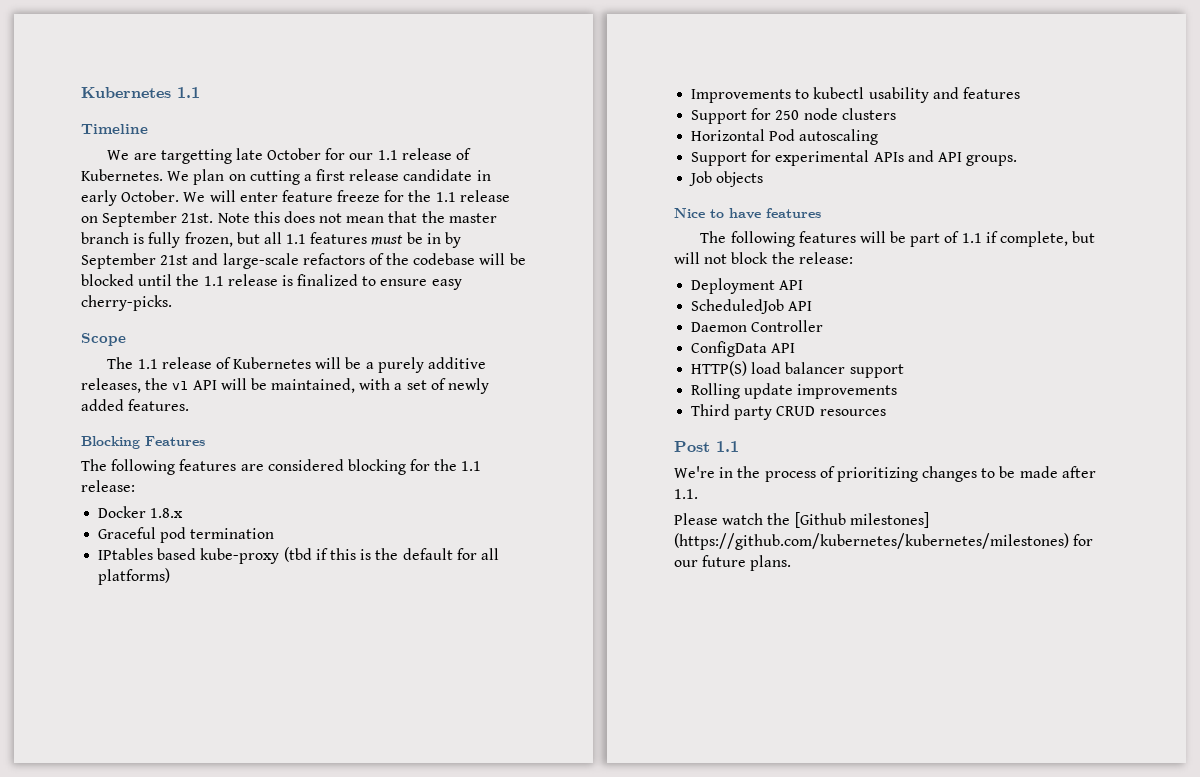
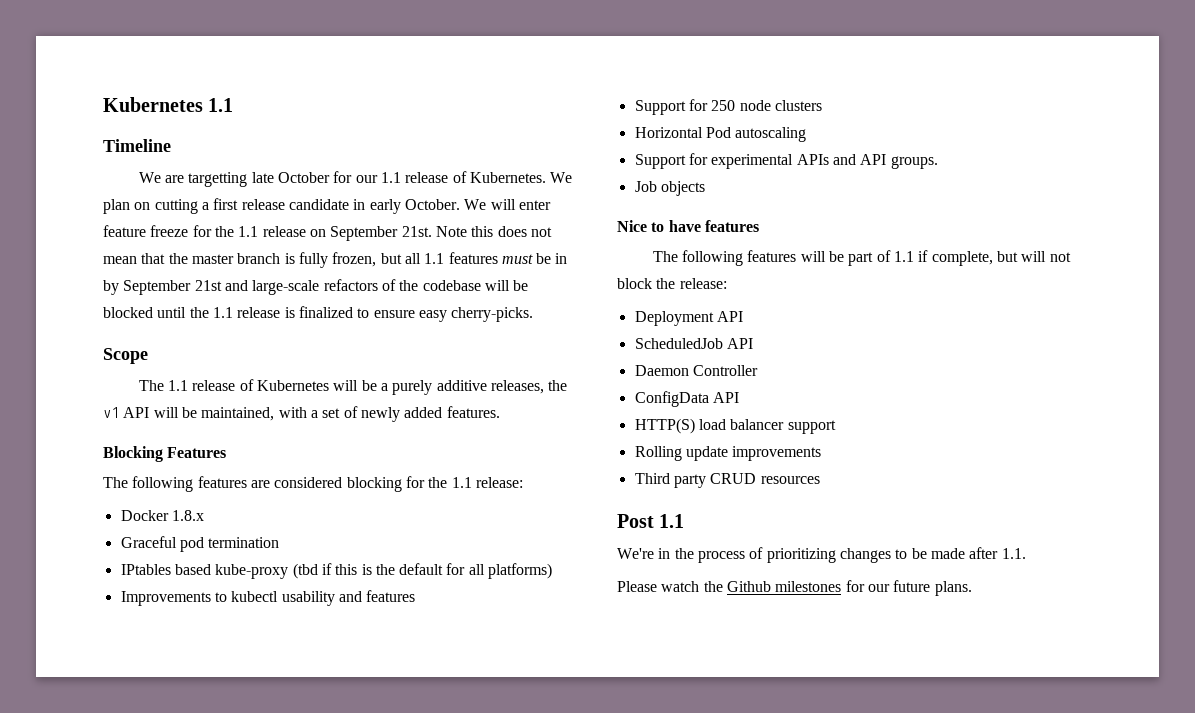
- Please watch the [Github milestones] (https://github.com/kubernetes/kubernetes/milestones) for our future plans.
+ Please watch the Github milestones for our future plans.

